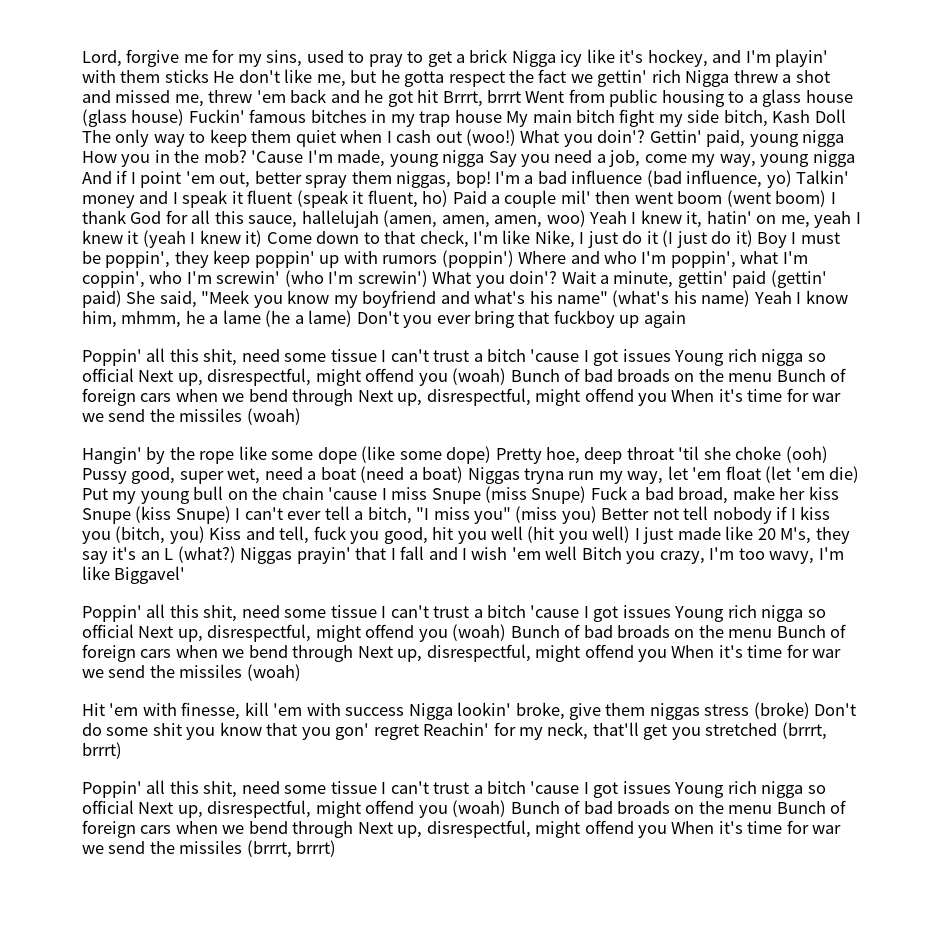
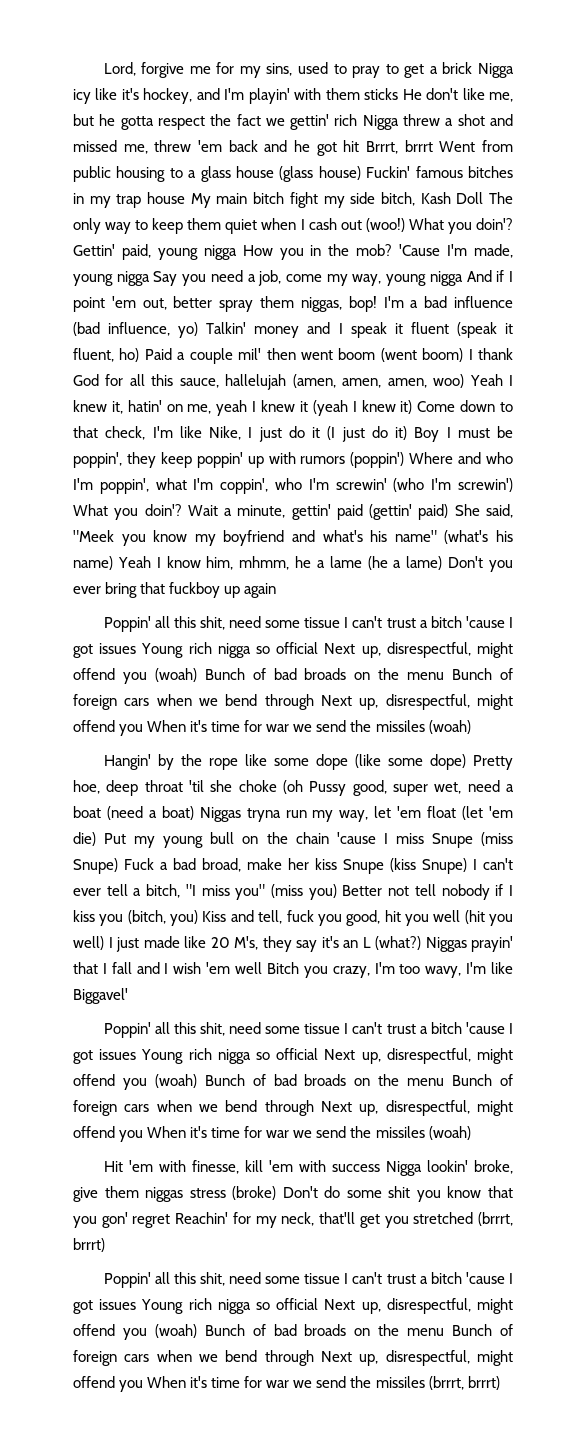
- Hangin' by the rope like some dope (like some dope) Pretty hoe, deep throat 'til she choke (ooh) Pussy good, super wet, need a boat (need a boat) Niggas tryna run my way, let 'em float (let 'em die) Put my young bull on the chain 'cause I miss Snupe (miss Snupe) Fuck a bad broad, make her kiss Snupe (kiss Snupe) I can't ever tell a bitch, "I miss you" (miss you) Better not tell nobody if I kiss you (bitch, you) Kiss and tell, fuck you good, hit you well (hit you well) I just made like 20 M's, they say it's an L (what?)
+ Hangin' by the rope like some dope (like some dope) Pretty hoe, deep throat 'til she choke (oh Pussy good, super wet, need a boat (need a boat) Niggas tryna run my way, let 'em float (let 'em die) Put my young bull on the chain 'cause I miss Snupe (miss Snupe) Fuck a bad broad, make her kiss Snupe (kiss Snupe) I can't ever tell a bitch, "I miss you" (miss you) Better not tell nobody if I kiss you (bitch, you) Kiss and tell, fuck you good, hit you well (hit you well) I just made like 20 M's, they say it's an L (what?)

